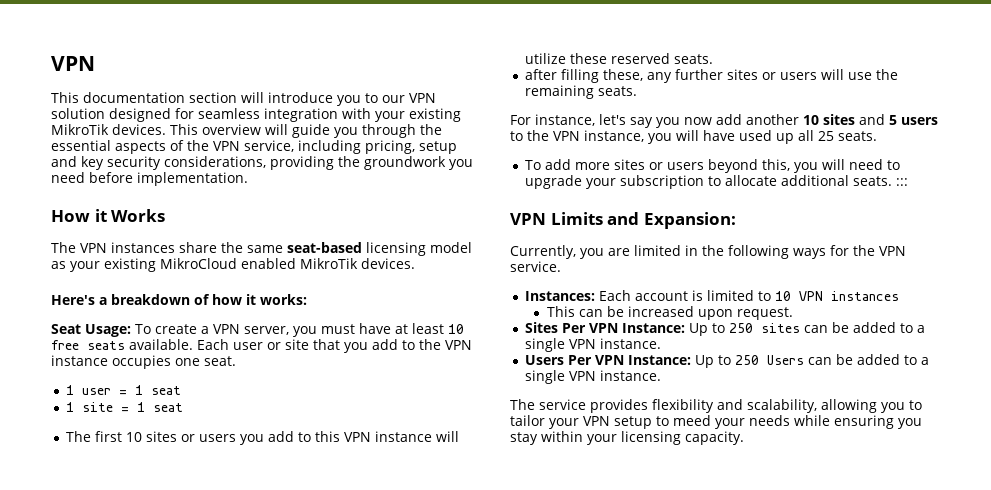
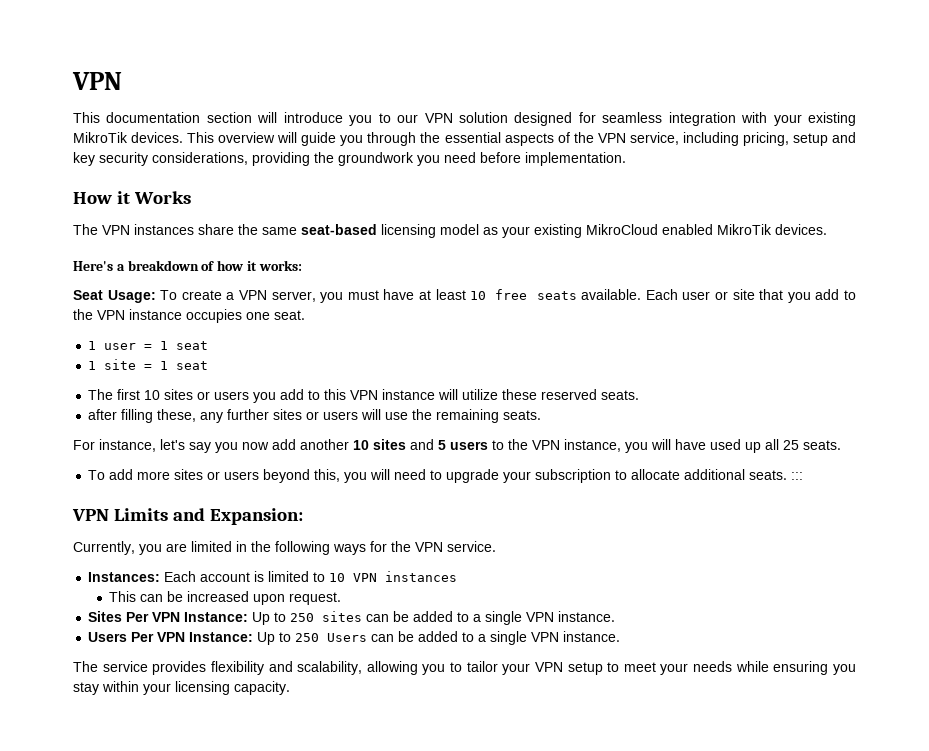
- The service provides flexibility and scalability, allowing you to tailor your VPN setup to meed your needs while ensuring you stay within your licensing capacity.
+ The service provides flexibility and scalability, allowing you to tailor your VPN setup to meet your needs while ensuring you stay within your licensing capacity.

